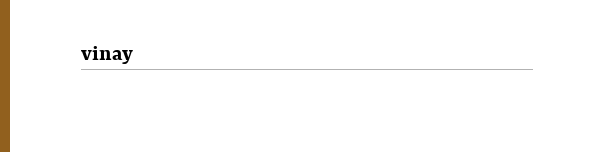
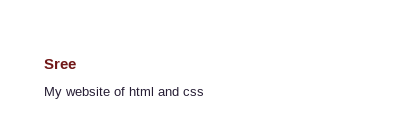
- vinay
+ Sree
+ My website of html and css

